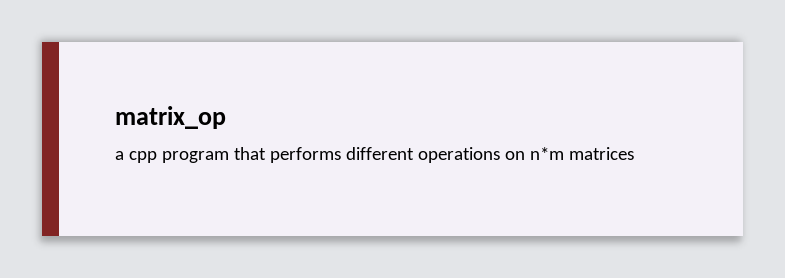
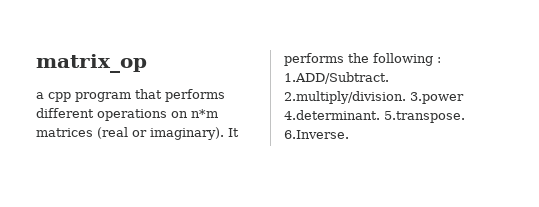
- a cpp program that performs different operations on n*m matrices
+ a cpp program that performs different operations on n*m matrices (real or imaginary). It performs the following : 1.ADD/Subtract. 2.multiply/division. 3.power 4.determinant. 5.transpose. 6.Inverse.

